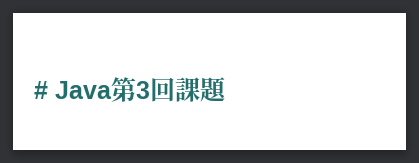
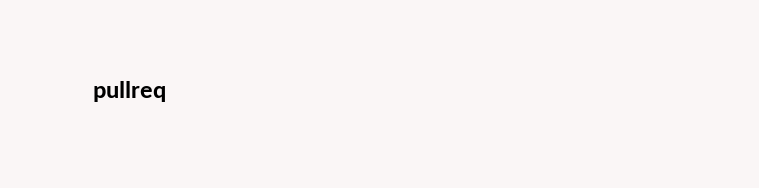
- # Java第3回課題
+ pullreq

